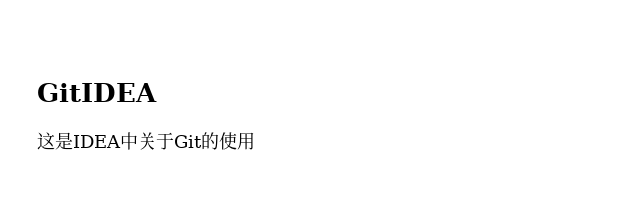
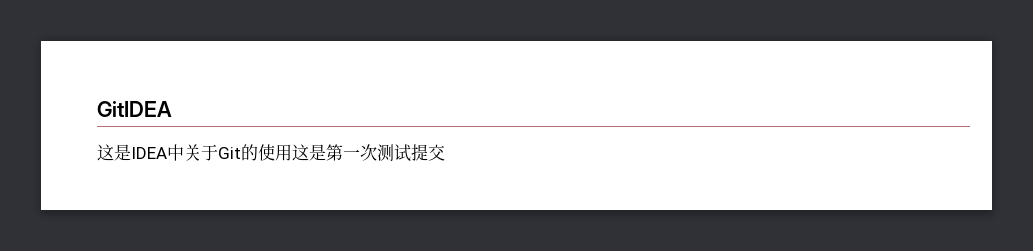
- 这是IDEA中关于Git的使用
+ 这是IDEA中关于Git的使用这是第一次测试提交

